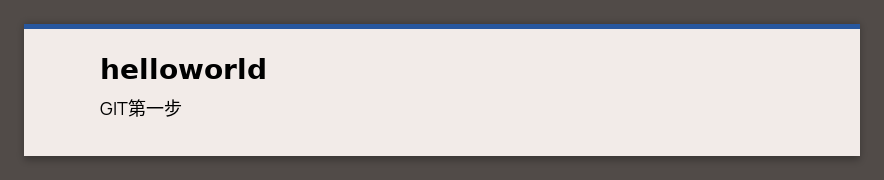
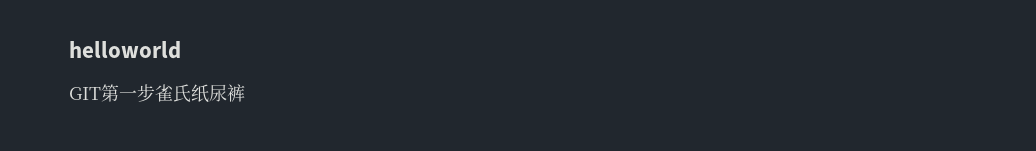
- GIT第一步
+ GIT第一步雀氏纸尿裤

